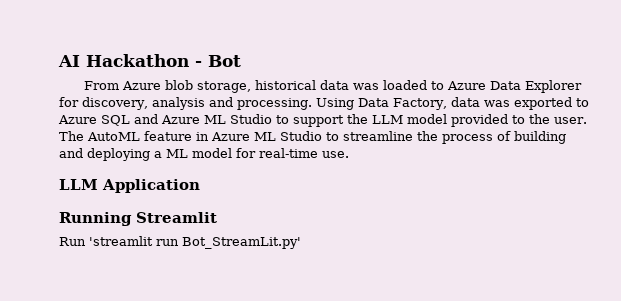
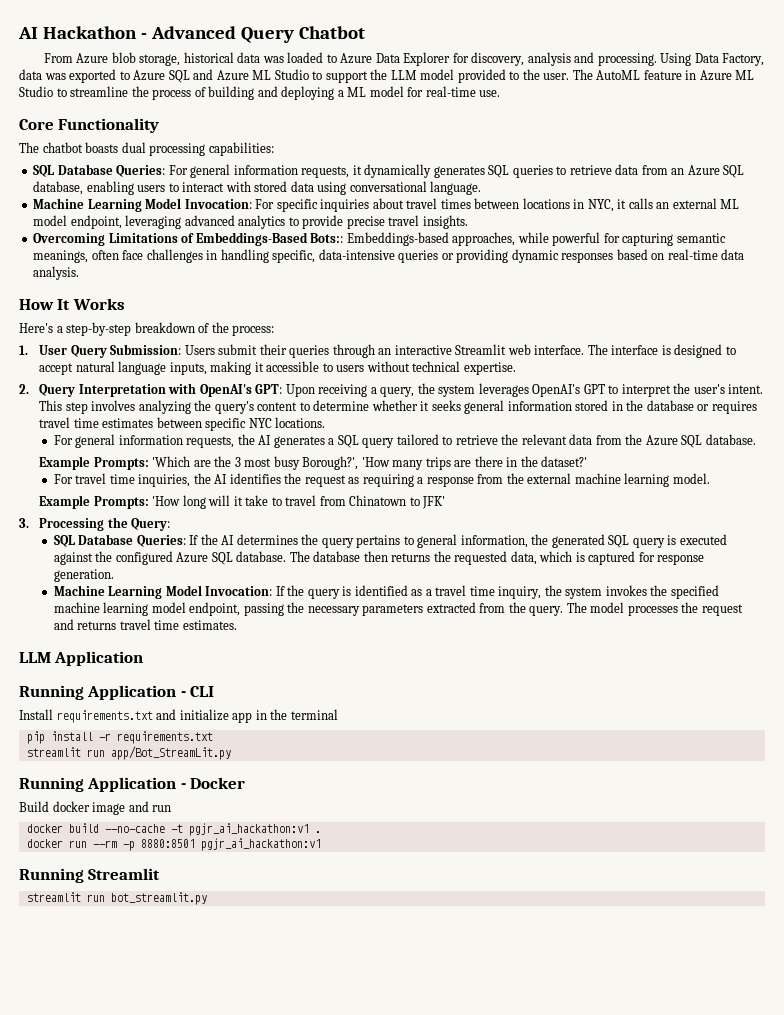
- AI Hackathon - Bot
+ AI Hackathon - Advanced Query Chatbot
+ Core Functionality
+ The chatbot boasts dual processing capabilities:
+ SQL Database Queries: For general information requests, it dynamically generates SQL queries to retrieve data from an Azure SQL database, enabling users to interact with stored data using conversational language.
+ Machine Learning Model Invocation: For specific inquiries about travel times between locations in NYC, it calls an external ML model endpoint, leveraging advanced analytics to provide precise travel insights.
+ Overcoming Limitations of Embeddings-Based Bots:: Embeddings-based approaches, while powerful for capturing semantic meanings, often face challenges in handling specific, data-intensive queries or providing dynamic responses based on real-time data analysis.
+ How It Works
+ Here's a step-by-step breakdown of the process:
+ 1. User Query Submission: Users submit their queries through an interactive Streamlit web interface. The interface is designed to accept natural language inputs, making it accessible to users without technical expertise.
+ 2. Query Interpretation with OpenAI's GPT: Upon receiving a query, the system leverages OpenAI's GPT to interpret the user's intent. This step involves analyzing the query's content to determine whether it seeks general information stored in the database or requires travel time estimates between specific NYC locations.
+ For general information requests, the AI generates a SQL query tailored to retrieve the relevant data from the Azure SQL database.
+ Example Prompts: 'Which are the 3 most busy Borough?', 'How many trips are there in the dataset?'
+ For travel time inquiries, the AI identifies the request as requiring a response from the external machine learning model.
+ Example Prompts: 'How long will it take to travel from Chinatown to JFK'
+ 3. Processing the Query:
+ SQL Database Queries: If the AI determines the query pertains to general information, the generated SQL query is executed against the configured Azure SQL database. The database then returns the requested data, which is captured for response generation.
+ Machine Learning Model Invocation: If the query is identified as a travel time inquiry, the system invokes the specified machine learning model endpoint, passing the necessary parameters extracted from the query. The model processes the request and returns travel time estimates.
  LLM Application
+ Running Application - CLI
+ Install requirements.txt and initialize app in the terminal
+ pip install -r requirements.txt
+ streamlit run app/Bot_StreamLit.py
+ Running Application - Docker
+ Build docker image and run
+ docker build --no-cache -t pgjr_ai_hackathon:v1 .
+ docker run --rm -p 8880:8501 pgjr_ai_hackathon:v1
  Running Streamlit
- Run 'streamlit run Bot_StreamLit.py'
+ streamlit run bot_streamlit.py

